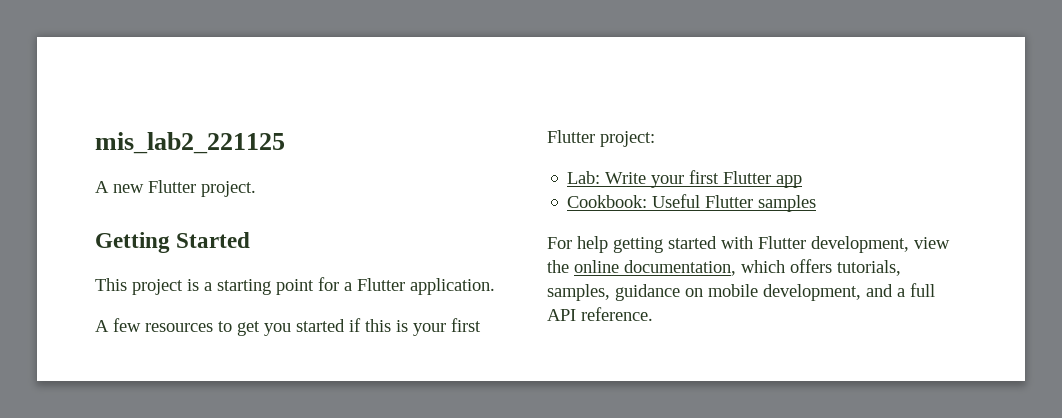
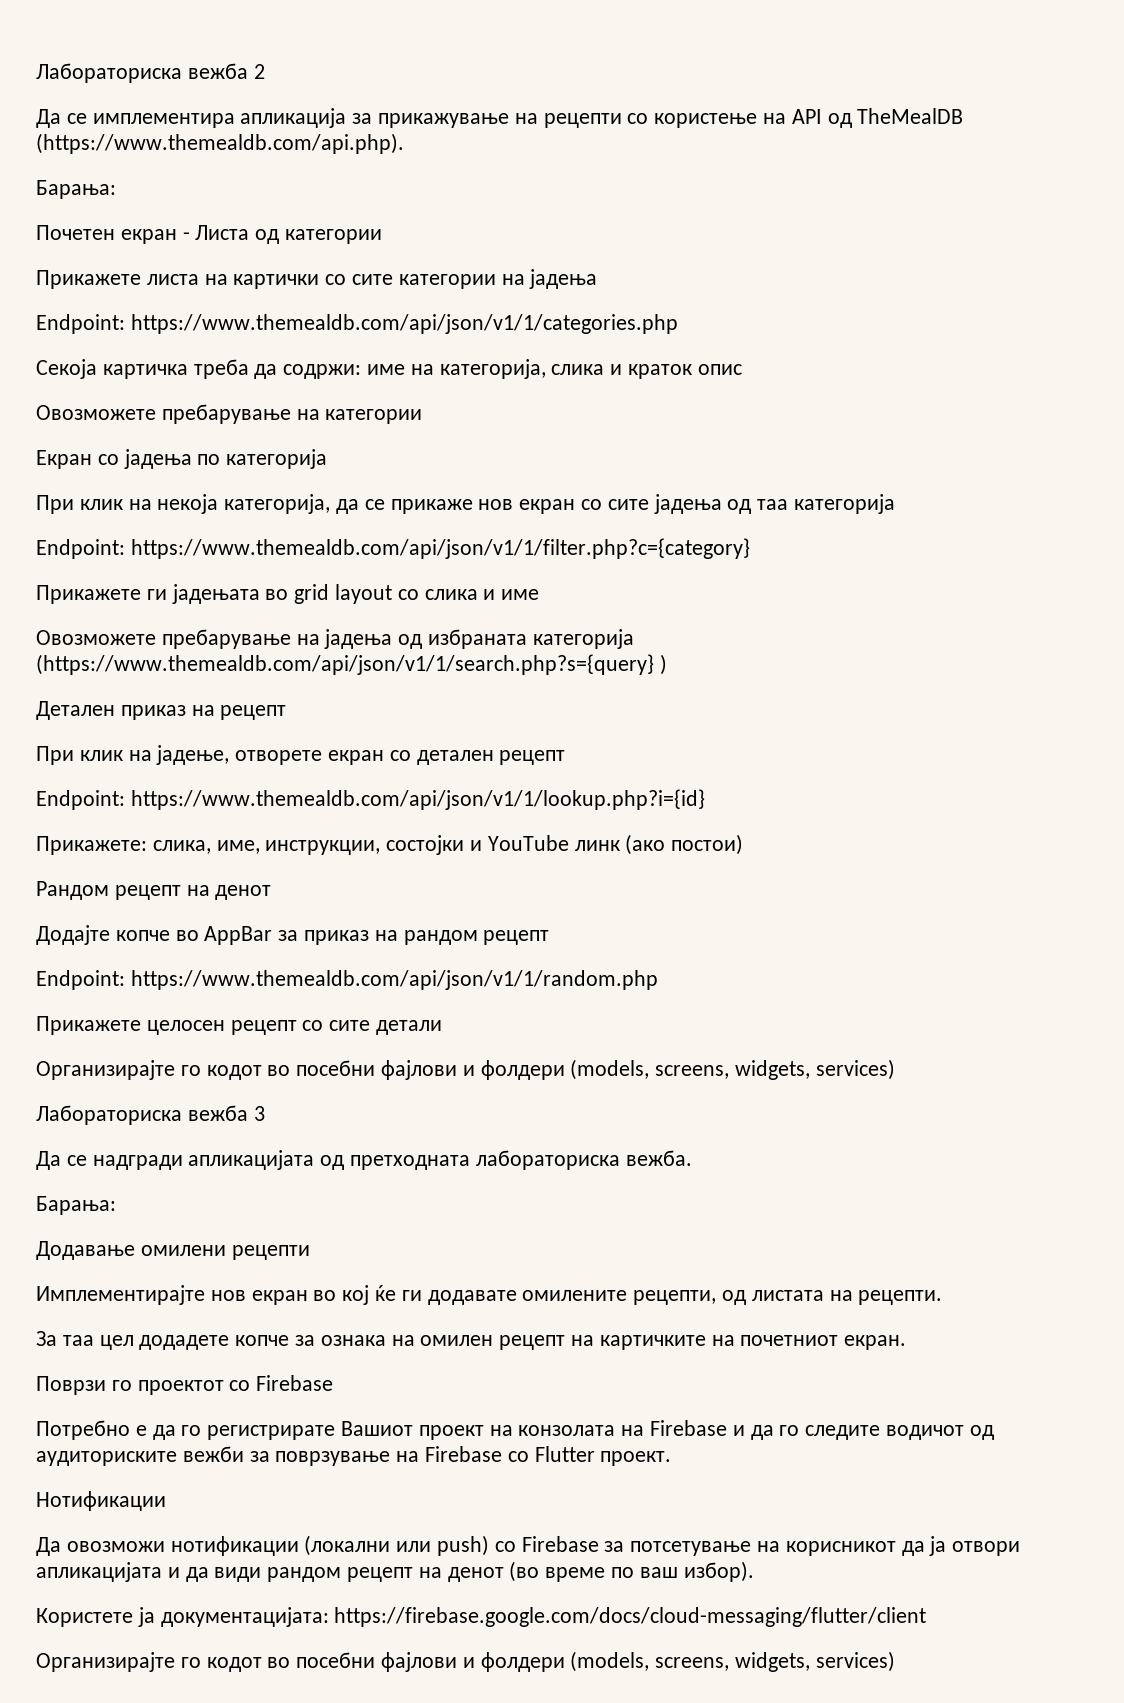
- mis_lab2_221125
- A new Flutter project.
- Getting Started
- This project is a starting point for a Flutter application.
- A few resources to get you started if this is your first Flutter project:
- Lab: Write your first Flutter app
- Cookbook: Useful Flutter samples
- For help getting started with Flutter development, view the online documentation, which offers tutorials, samples, guidance on mobile development, and a full API reference.
+ Лабораториска вежба 2
+ Да се имплементира апликација за прикажување на рецепти со користење на API од TheMealDB (https://www.themealdb.com/api.php).
+ Барања:
+ Почетен екран - Листа од категории
+ Прикажете листа на картички со сите категории на јадења
+ Endpoint: https://www.themealdb.com/api/json/v1/1/categories.php
+ Секоја картичка треба да содржи: име на категорија, слика и краток опис
+ Овозможете пребарување на категории
+ Екран со јадења по категорија
+ При клик на некоја категорија, да се прикаже нов екран со сите јадења од таа категорија
+ Endpoint: https://www.themealdb.com/api/json/v1/1/filter.php?c={category}
+ Прикажете ги јадењата во grid layout со слика и име
+ Овозможете пребарување на јадења од избраната категорија (https://www.themealdb.com/api/json/v1/1/search.php?s={query} )
+ Детален приказ на рецепт
+ При клик на јадење, отворете екран со детален рецепт
+ Endpoint: https://www.themealdb.com/api/json/v1/1/lookup.php?i={id}
+ Прикажете: слика, име, инструкции, состојки и YouTube линк (ако постои)
+ Рандом рецепт на денот
+ Додајте копче во AppBar за приказ на рандом рецепт
+ Endpoint: https://www.themealdb.com/api/json/v1/1/random.php
+ Прикажете целосен рецепт со сите детали
+ Организирајте го кодот во посебни фајлови и фолдери (models, screens, widgets, services)
+ Лабораториска вежба 3
+ Да се надгради апликацијата од претходната лабораториска вежба.
+ Барања:
+ Додавање омилени рецепти
+ Имплементирајте нов екран во кој ќе ги додавате омилените рецепти, од листата на рецепти.
+ За таа цел додадете копче за ознака на омилен рецепт на картичките на почетниот екран.
+ Поврзи го проектот со Firebase
+ Потребно е да го регистрирате Вашиот проект на конзолата на Firebase и да го следите водичот од аудиториските вежби за поврзување на Firebase со Flutter проект.
+ Нотификации
+ Да овозможи нотификации (локални или push) со Firebase за потсетување на корисникот да ја отвори апликацијата и да види рандом рецепт на денот (во време по ваш избор).
+ Користете ја документацијата: https://firebase.google.com/docs/cloud-messaging/flutter/client
+ Организирајте го кодот во посебни фајлови и фолдери (models, screens, widgets, services)

